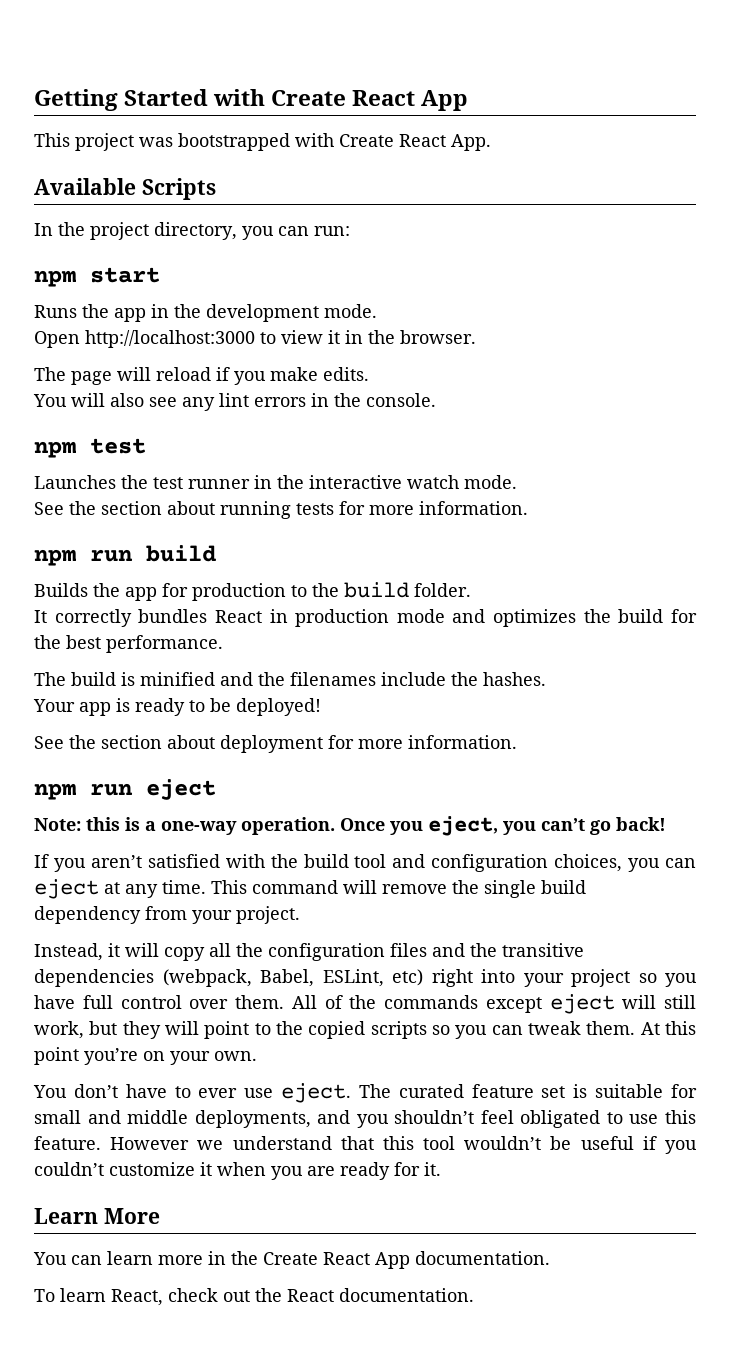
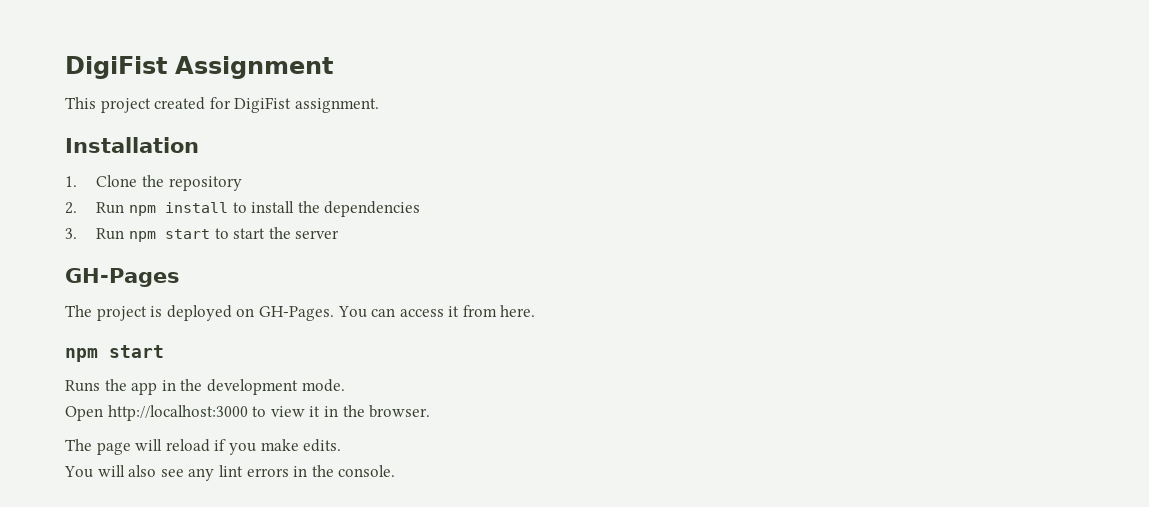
- Getting Started with Create React App
- This project was bootstrapped with Create React App.
- Available Scripts
- In the project directory, you can run:
+ DigiFist Assignment
+ This project created for DigiFist assignment.
+ Installation
+ 1. Clone the repository
+ 2. Run npm install to install the dependencies
+ 3. Run npm start to start the server
+ GH-Pages
+ The project is deployed on GH-Pages. You can access it from here.
- npm test
- Launches the test runner in the interactive watch mode.
- See the section about running tests for more information.
- npm run build
- Builds the app for production to the build folder.
- It correctly bundles React in production mode and optimizes the build for the best performance.
- The build is minified and the filenames include the hashes.
- Your app is ready to be deployed!
- See the section about deployment for more information.
- npm run eject
- Note: this is a one-way operation. Once you eject, you can’t go back!
- If you aren’t satisfied with the build tool and configuration choices, you can eject at any time. This command will remove the single build dependency from your project.
- Instead, it will copy all the configuration files and the transitive dependencies (webpack, Babel, ESLint, etc) right into your project so you have full control over them. All of the commands except eject will still work, but they will point to the copied scripts so you can tweak them. At this point you’re on your own.
- You don’t have to ever use eject. The curated feature set is suitable for small and middle deployments, and you shouldn’t feel obligated to use this feature. However we understand that this tool wouldn’t be useful if you couldn’t customize it when you are ready for it.
- Learn More
- You can learn more in the Create React App documentation.
- To learn React, check out the React documentation.

